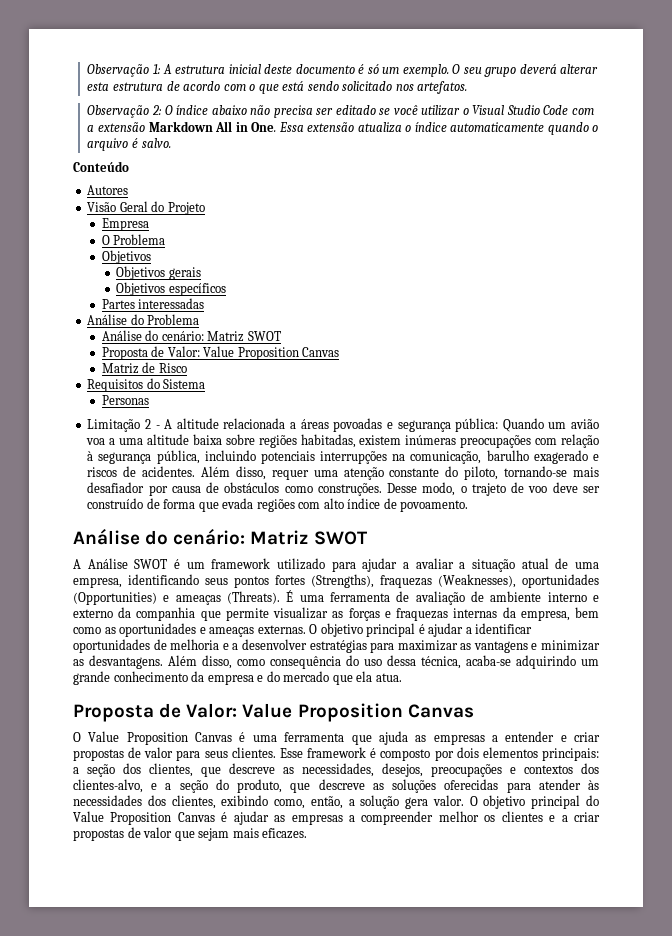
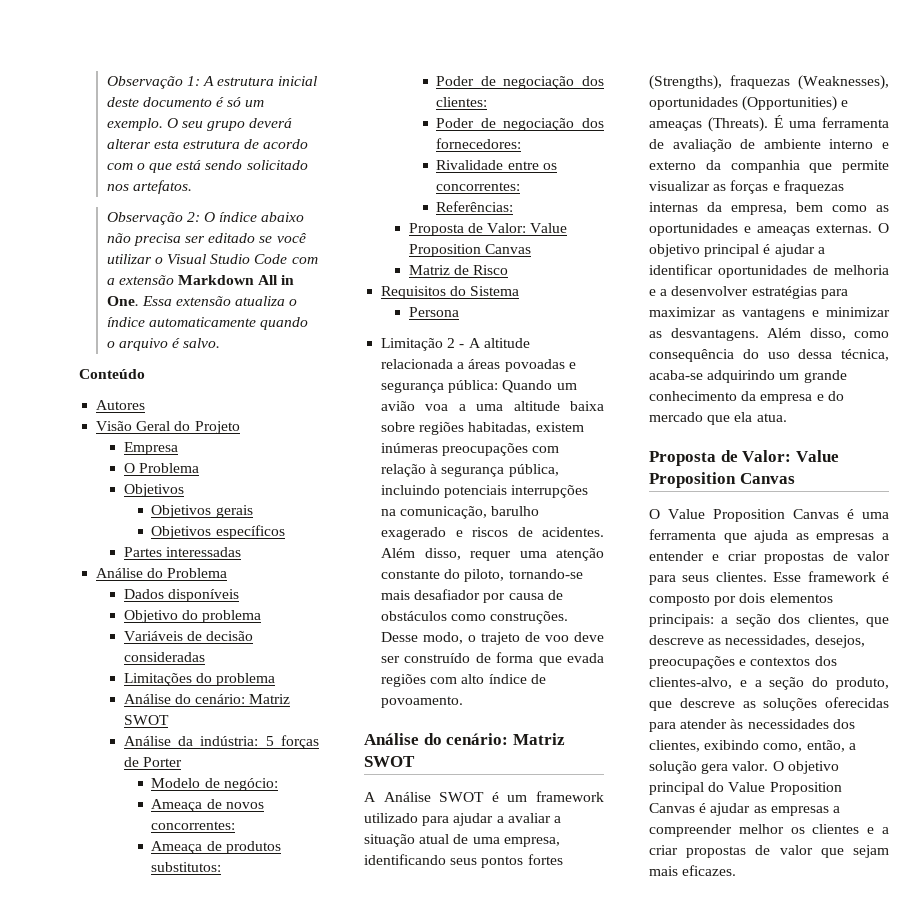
  Análise do Problema
+ Dados disponíveis
+ Objetivo do problema
+ Variáveis de decisão consideradas
+ Limitações do problema
  Análise do cenário: Matriz SWOT
+ Análise da indústria: 5 forças de Porter
+ Modelo de negócio:
+ Ameaça de novos concorrentes:
+ Ameaça de produtos substitutos:
+ Poder de negociação dos clientes:
+ Poder de negociação dos fornecedores:
+ Rivalidade entre os concorrentes:
+ Referências:
- Personas
+ Persona

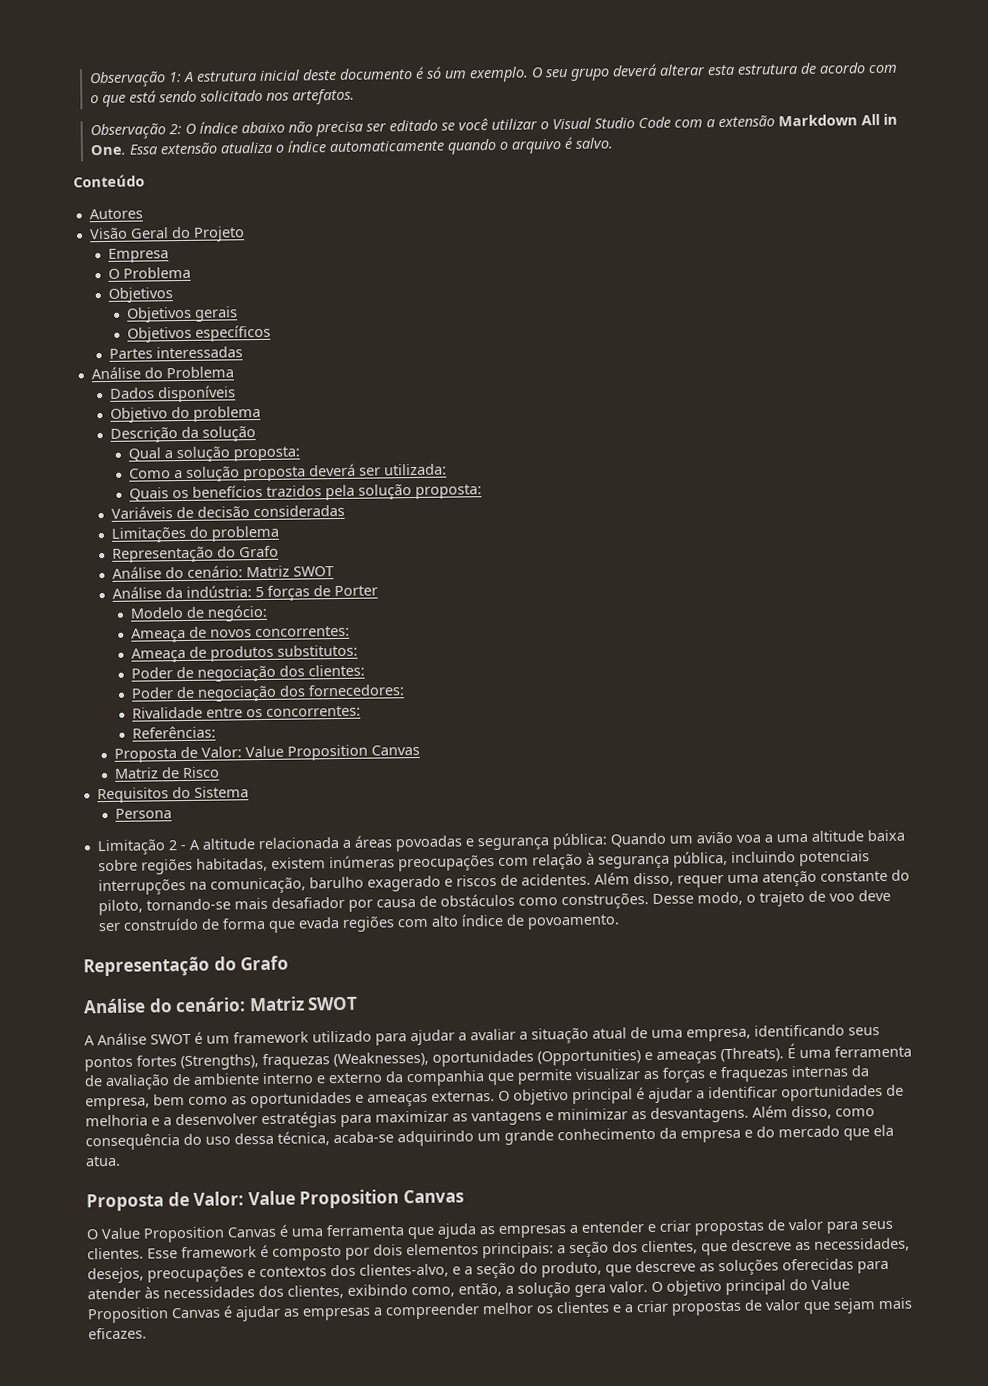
+ Descrição da solução
+ Qual a solução proposta:
+ Como a solução proposta deverá ser utilizada:
+ Quais os benefícios trazidos pela solução proposta:
  Limitações do problema
+ Representação do Grafo
  Desse modo, o trajeto de voo deve ser construído de forma que evada regiões com alto índice de povoamento.
+ Representação do Grafo

